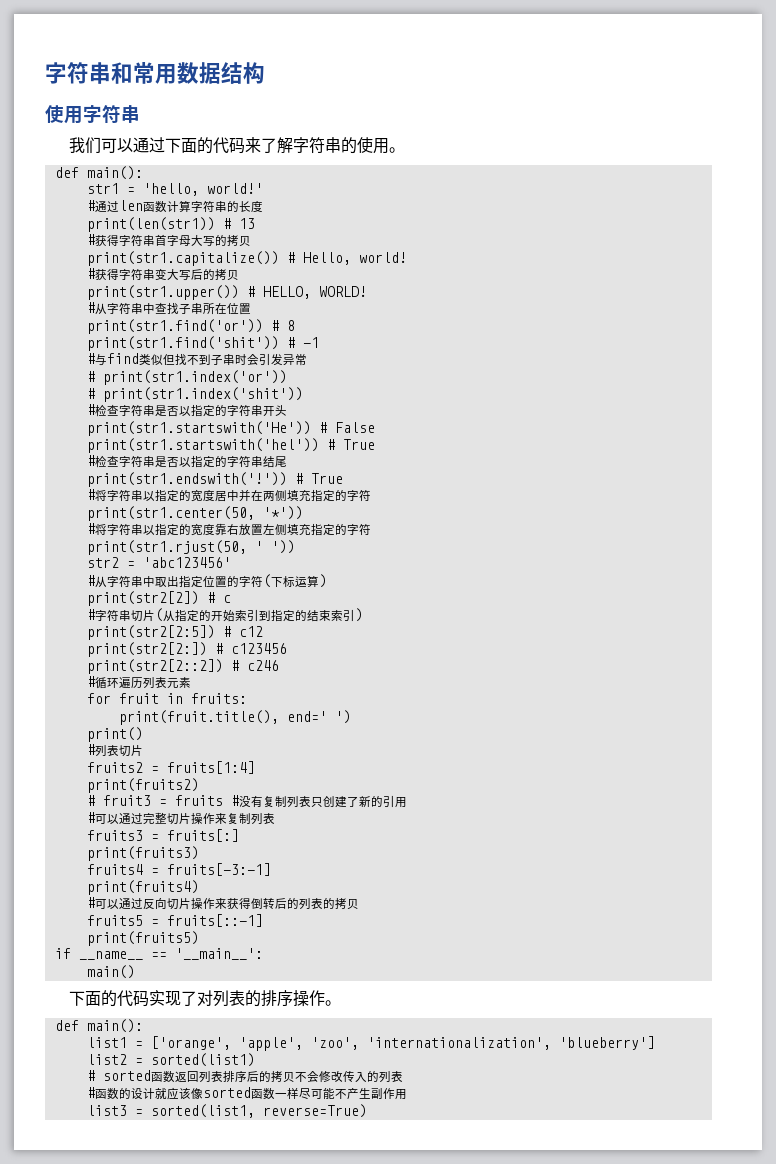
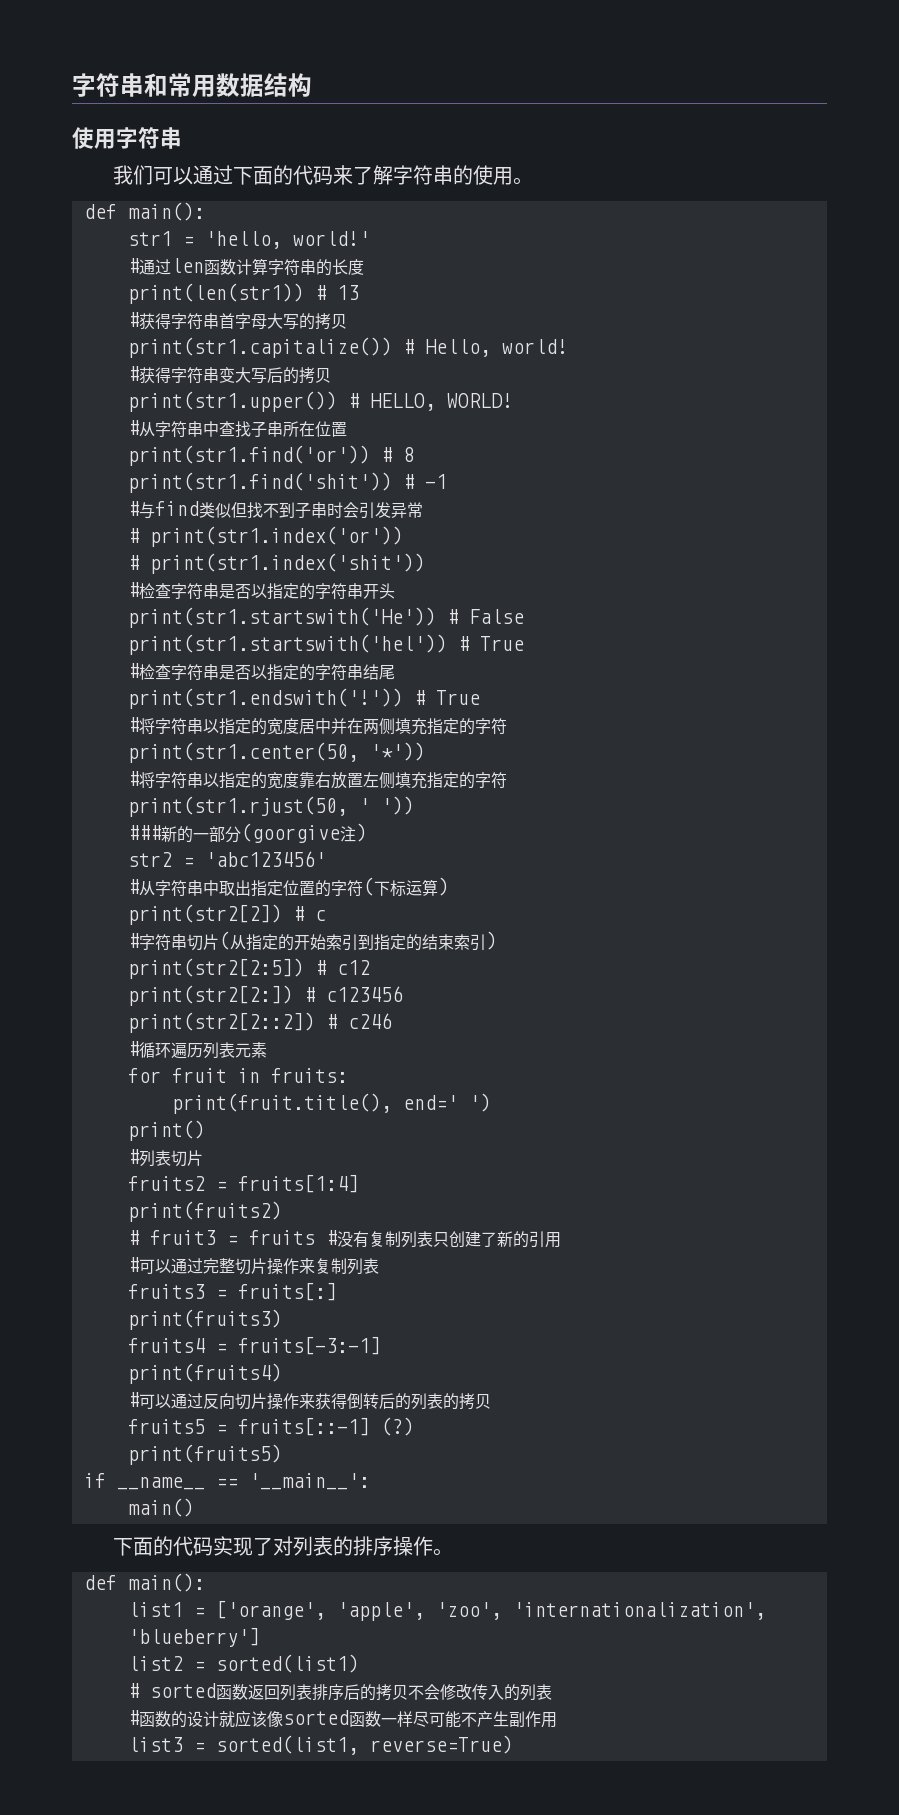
+ ###新的一部分(goorgive注)
- fruits5 = fruits[::-1]
+ fruits5 = fruits[::-1] (?)

